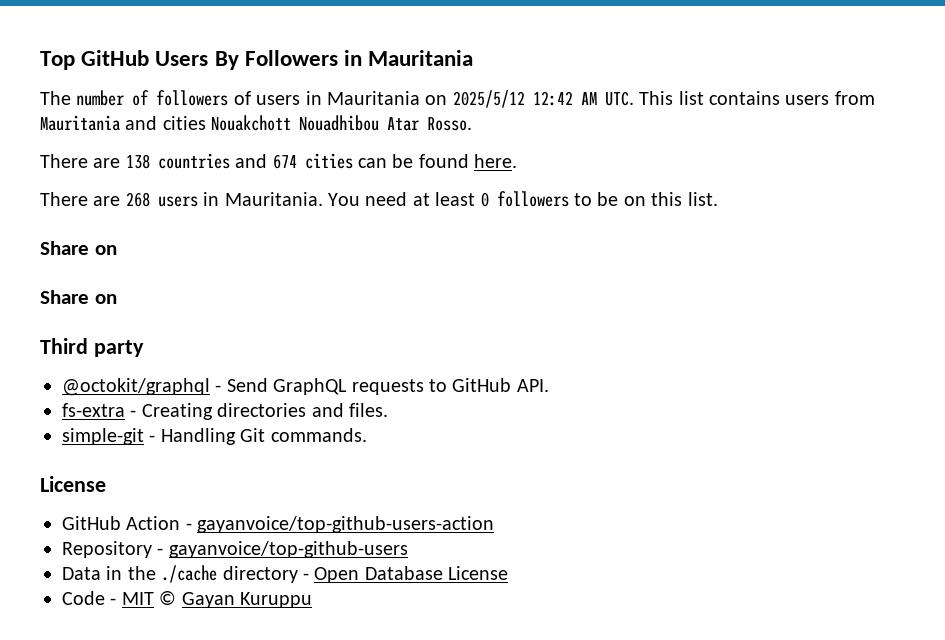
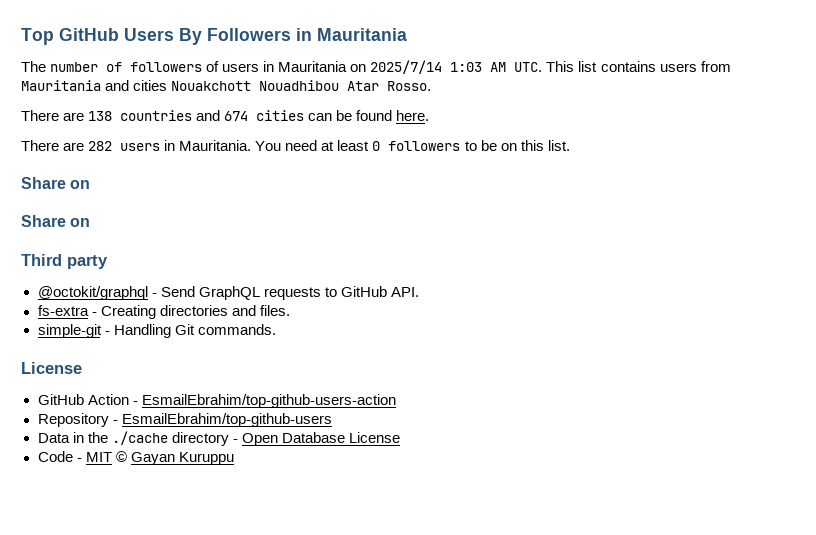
- The number of followers of users in Mauritania on 2025/5/12 12:42 AM UTC. This list contains users from Mauritania and cities Nouakchott Nouadhibou Atar Rosso.
+ The number of followers of users in Mauritania on 2025/7/14 1:03 AM UTC. This list contains users from Mauritania and cities Nouakchott Nouadhibou Atar Rosso.
- There are 268 users in Mauritania.
+ There are 282 users in Mauritania.
- GitHub Action - gayanvoice/top-github-users-action
+ GitHub Action - EsmailEbrahim/top-github-users-action
- Repository - gayanvoice/top-github-users
+ Repository - EsmailEbrahim/top-github-users

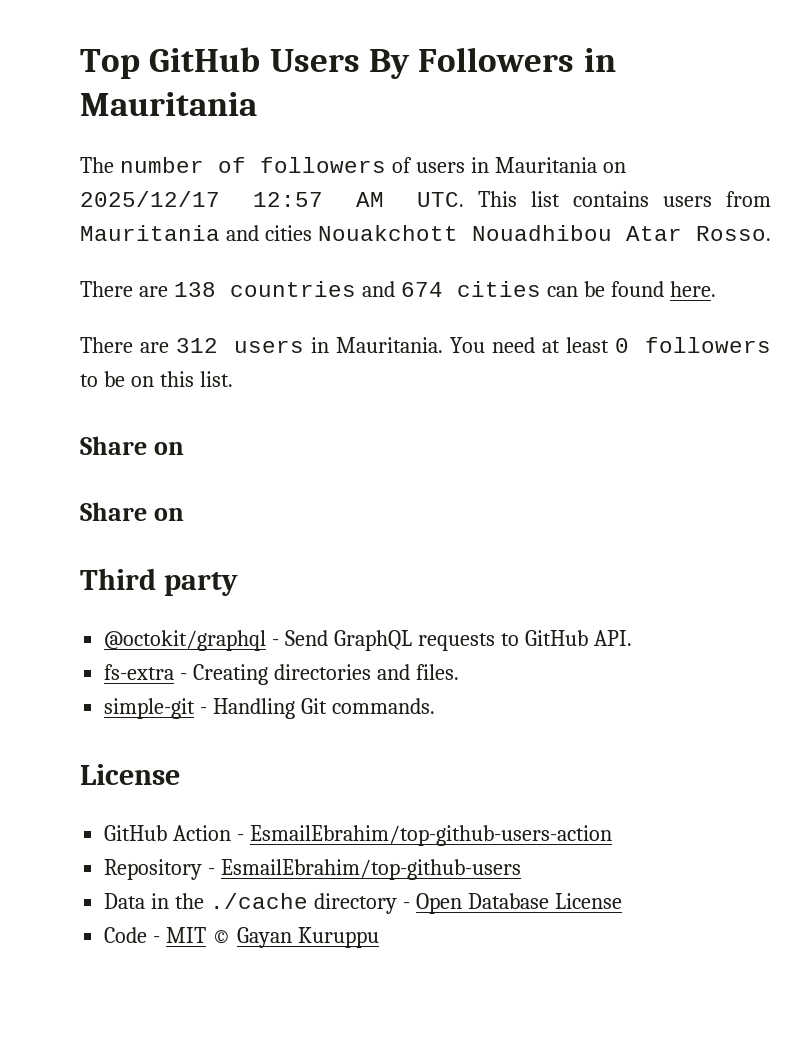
- The number of followers of users in Mauritania on 2025/7/14 1:03 AM UTC. This list contains users from Mauritania and cities Nouakchott Nouadhibou Atar Rosso.
+ The number of followers of users in Mauritania on 2025/12/17 12:57 AM UTC. This list contains users from Mauritania and cities Nouakchott Nouadhibou Atar Rosso.
- There are 282 users in Mauritania.
+ There are 312 users in Mauritania.

